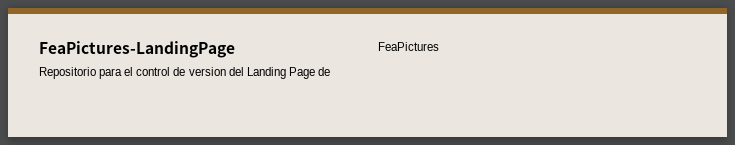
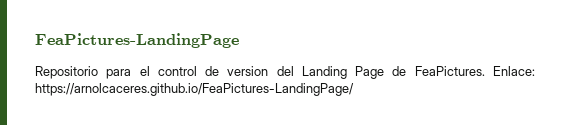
- Repositorio para el control de version del Landing Page de FeaPictures
+ Repositorio para el control de version del Landing Page de FeaPictures. Enlace: https://arnolcaceres.github.io/FeaPictures-LandingPage/

